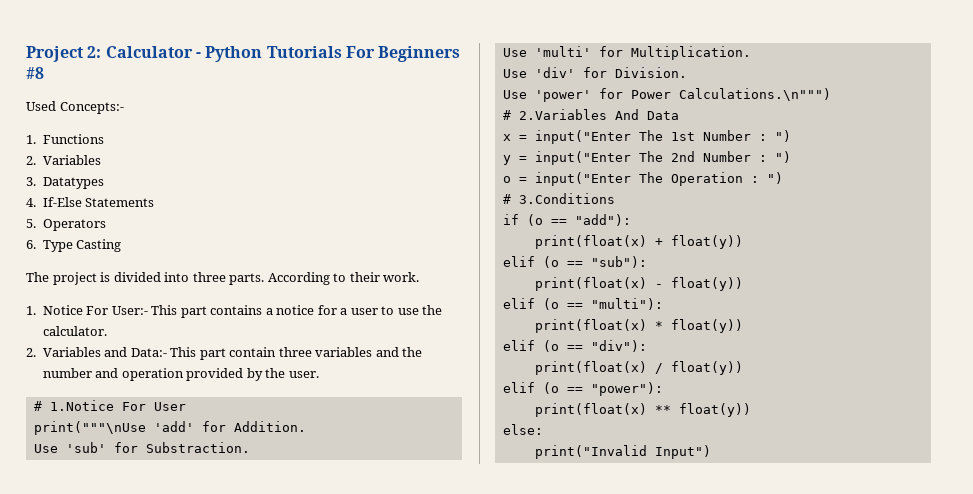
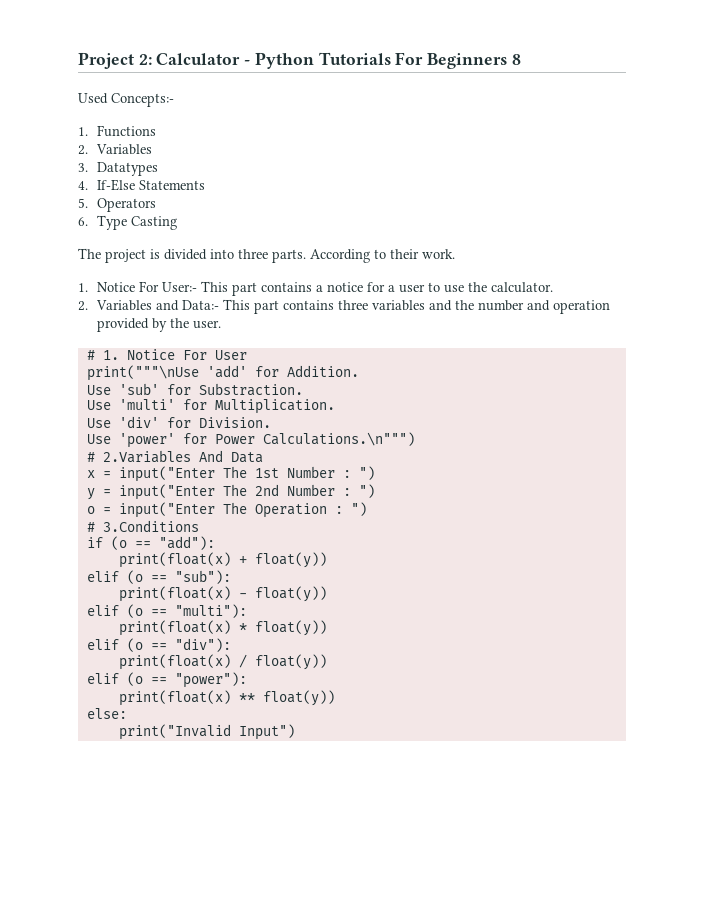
- Project 2: Calculator - Python Tutorials For Beginners #8
+ Project 2: Calculator - Python Tutorials For Beginners 8
- 2. Variables and Data:- This part contain three variables and the number and operation provided by the user.
+ 2. Variables and Data:- This part contains three variables and the number and operation provided by the user.
- # 1.Notice For User
+ # 1. Notice For User

